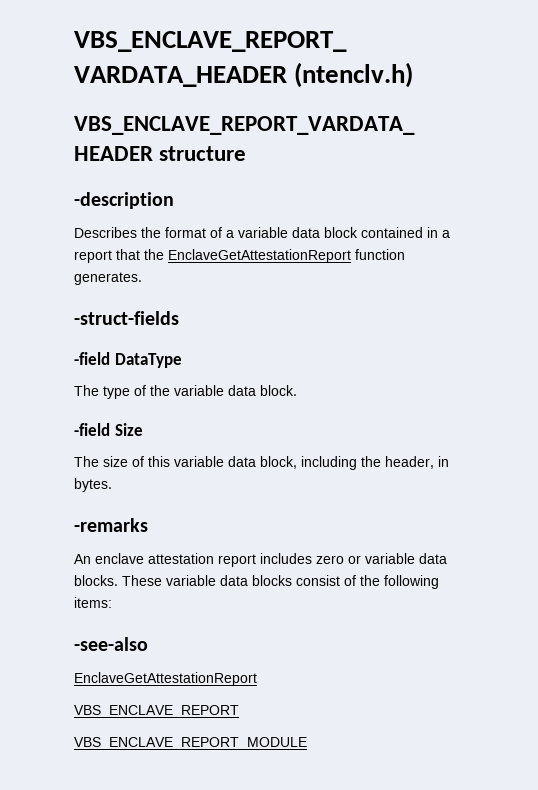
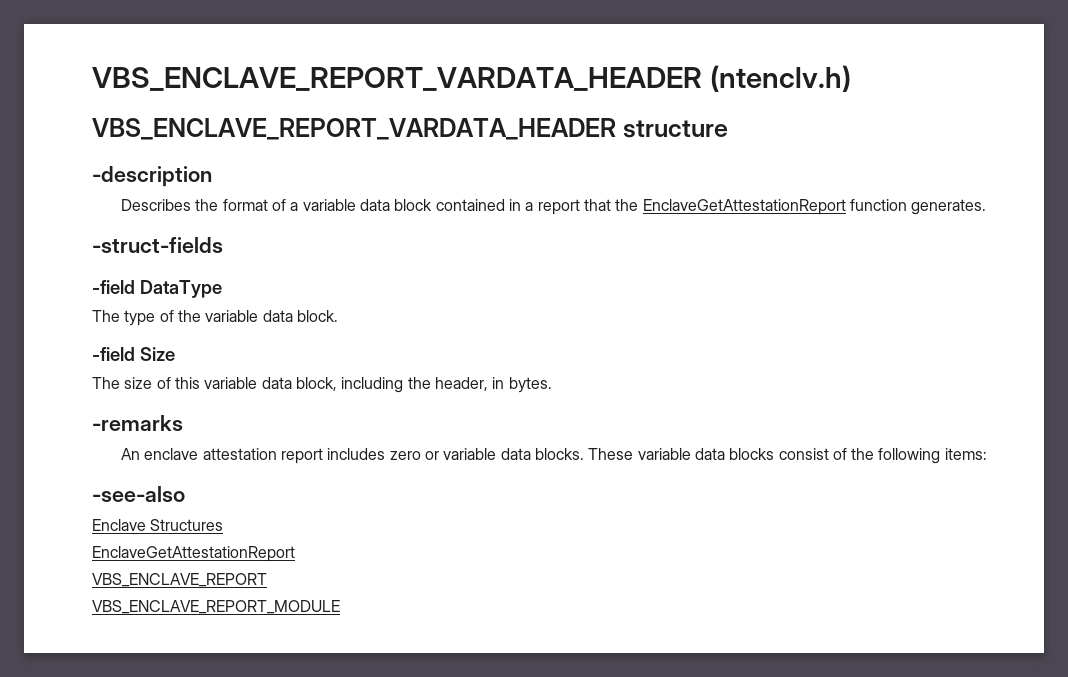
+ Enclave Structures

